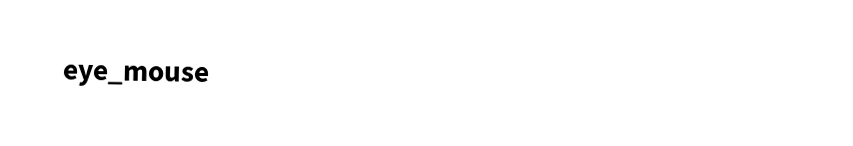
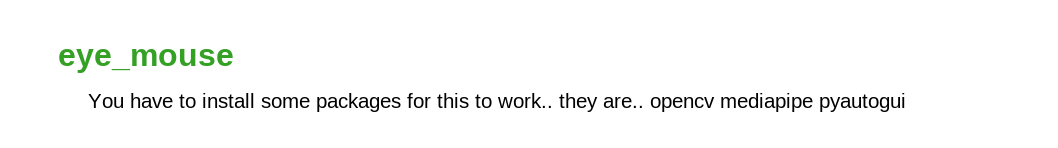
+ You have to install some packages for this to work.. they are.. opencv mediapipe pyautogui

